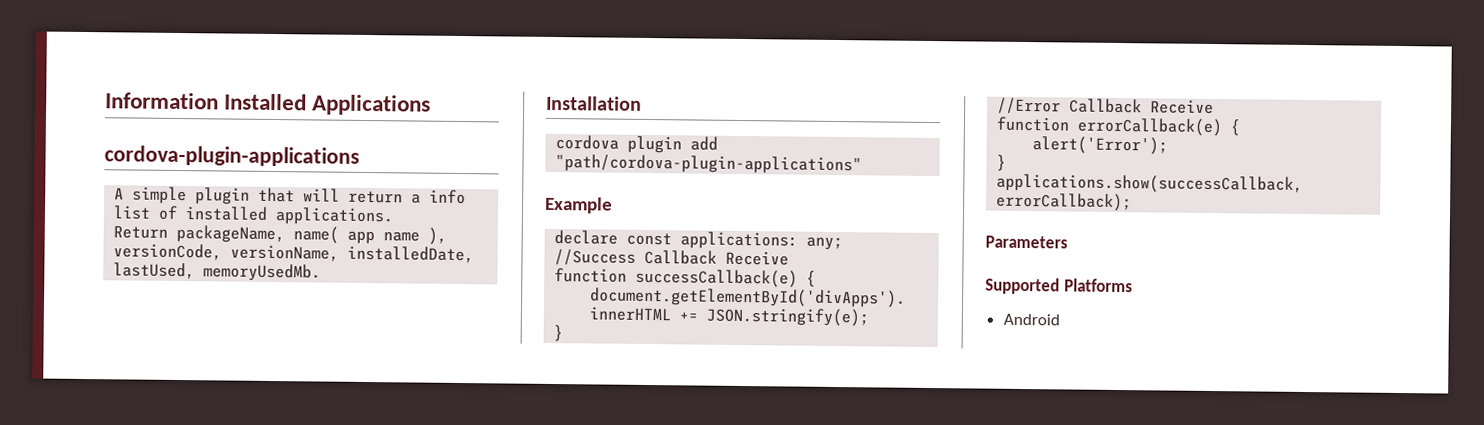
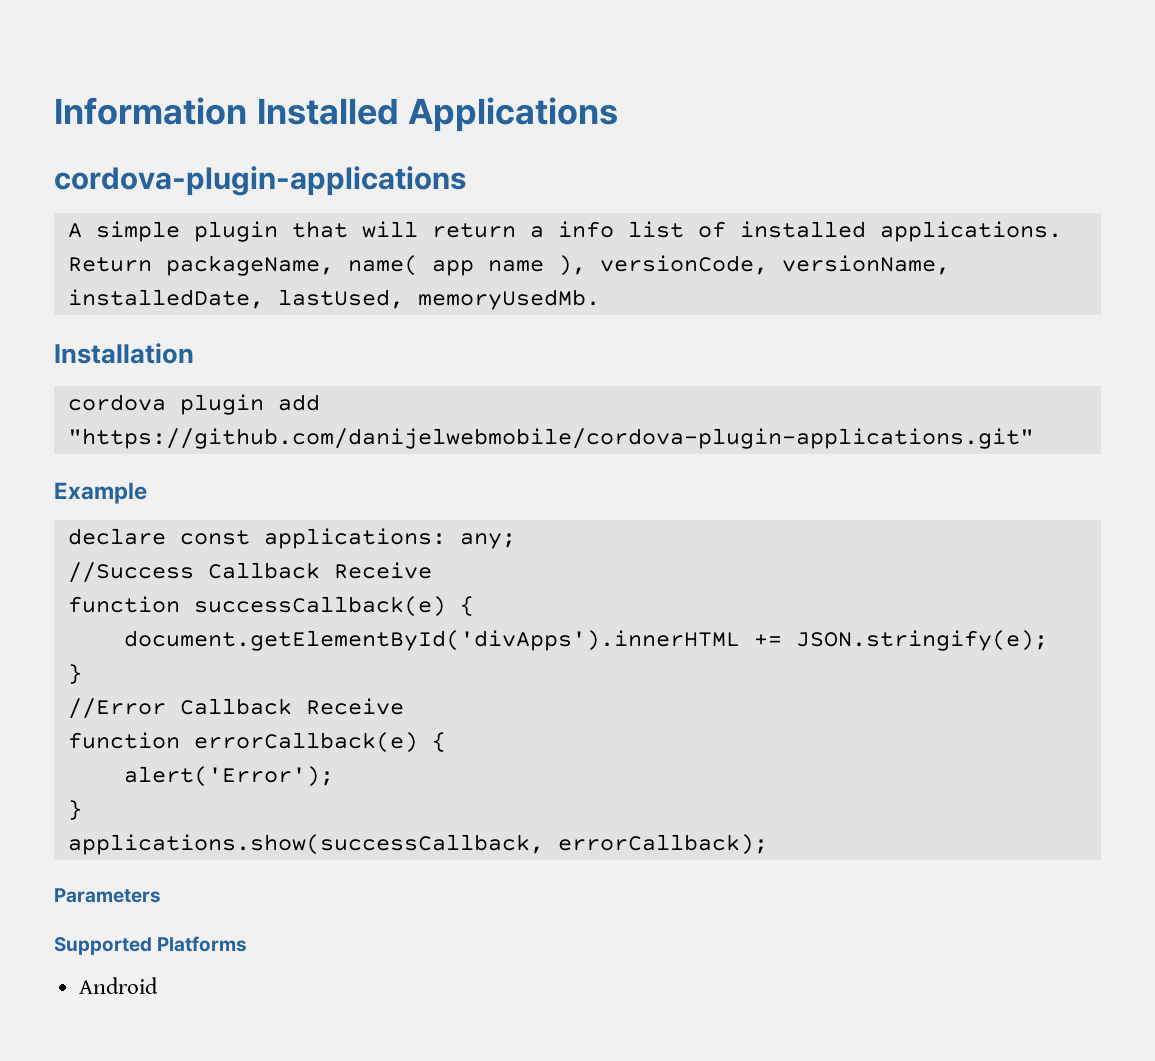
- cordova plugin add "path/cordova-plugin-applications"
+ cordova plugin add "https://github.com/danijelwebmobile/cordova-plugin-applications.git"

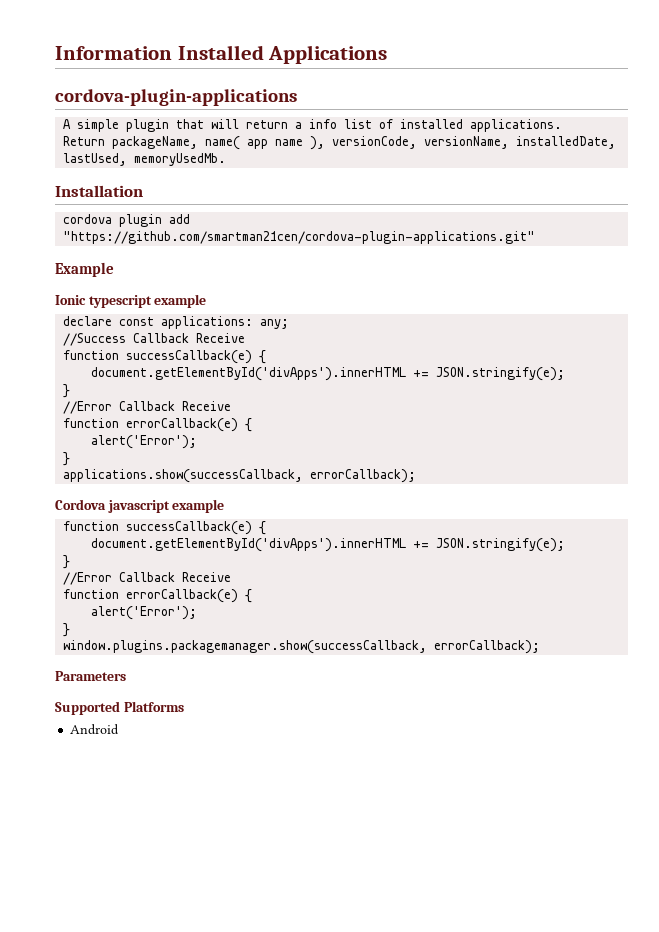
- cordova plugin add "https://github.com/danijelwebmobile/cordova-plugin-applications.git"
+ cordova plugin add "https://github.com/smartman21cen/cordova-plugin-applications.git"
+ Ionic typescript example
+ Cordova javascript example
+ function successCallback(e) {
+ document.getElementById('divApps').innerHTML += JSON.stringify(e);
+ }
+ //Error Callback Receive
+ function errorCallback(e) {
+ alert('Error');
+ }
+ window.plugins.packagemanager.show(successCallback, errorCallback);

